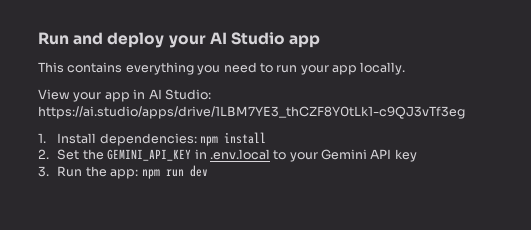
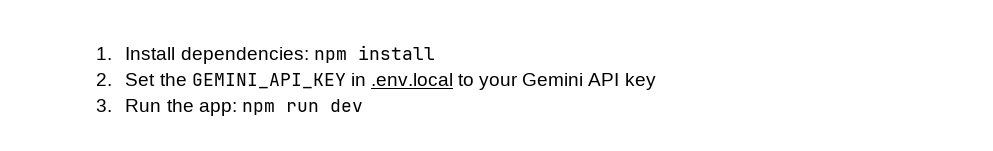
- Run and deploy your AI Studio app
- This contains everything you need to run your app locally.
- View your app in AI Studio: https://ai.studio/apps/drive/1LBM7YE3_thCZF8Y0tLk1-c9QJ3vTf3eg

